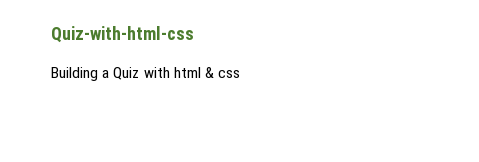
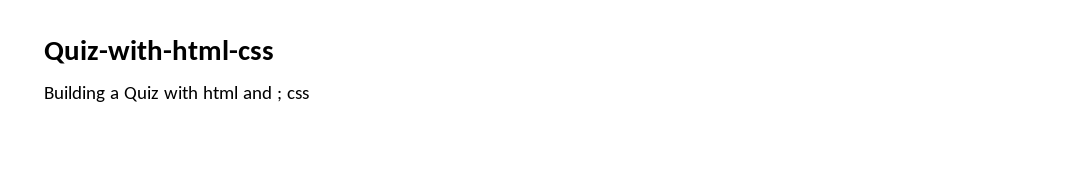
- Building a Quiz with html & css
+ Building a Quiz with html and ; css

